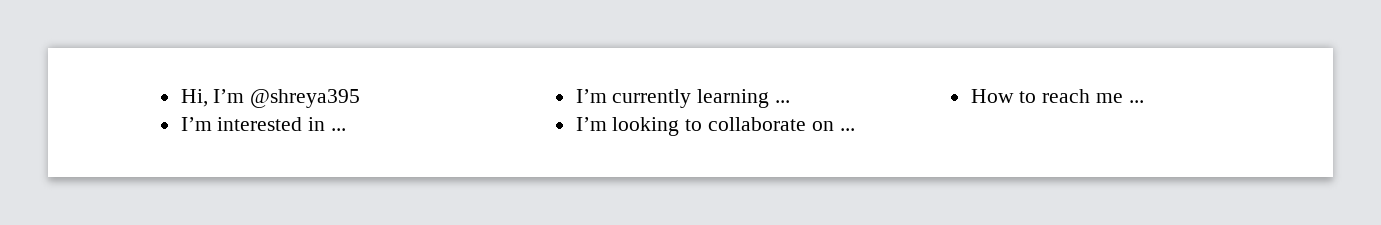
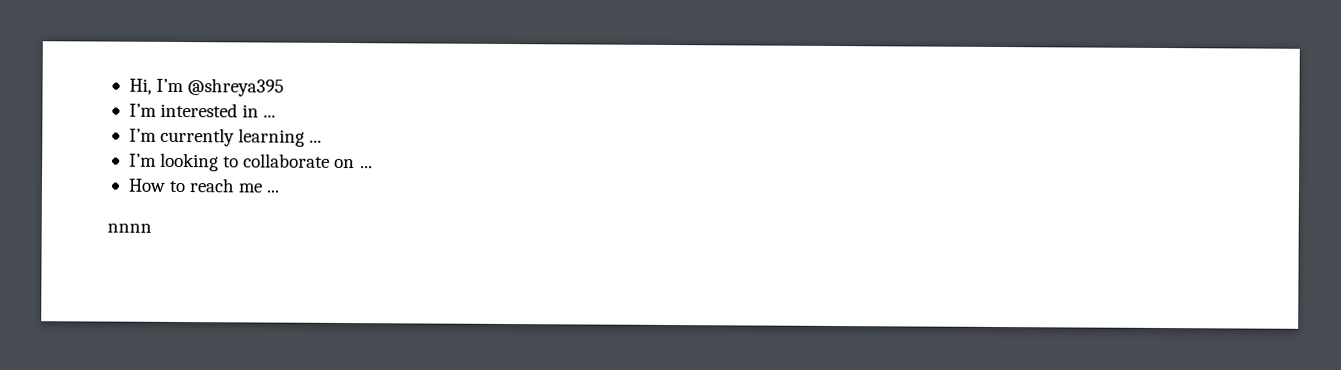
+ nnnn

